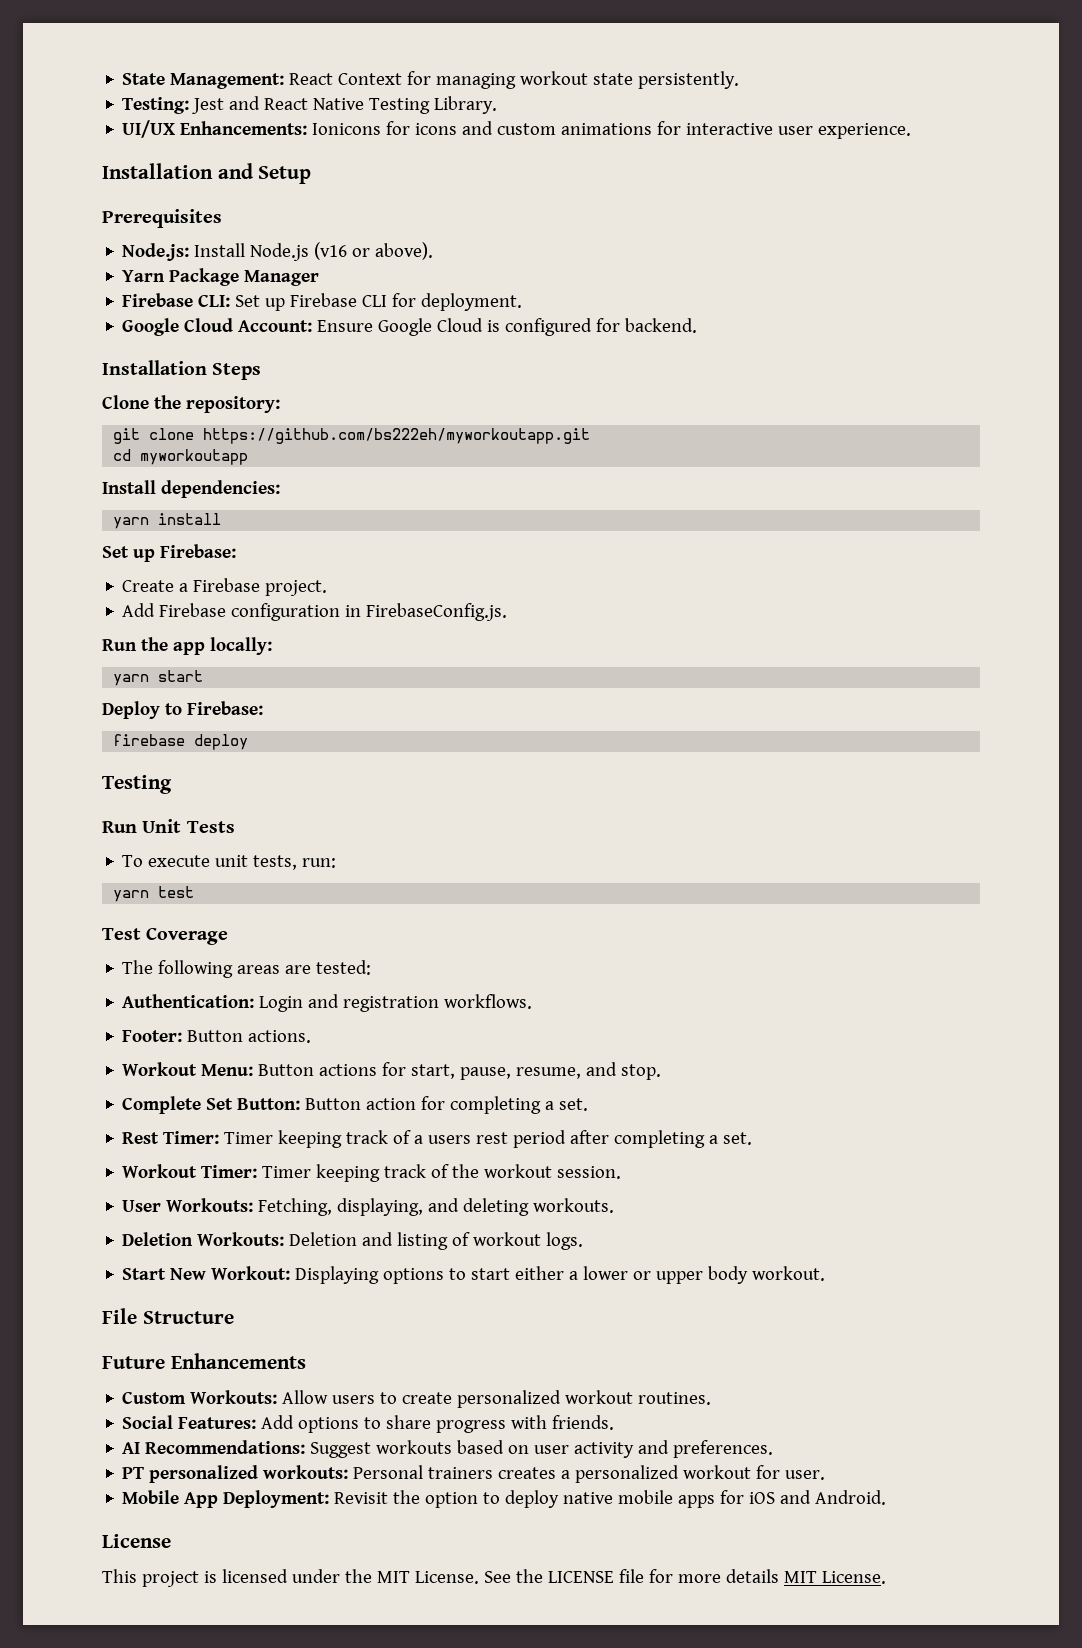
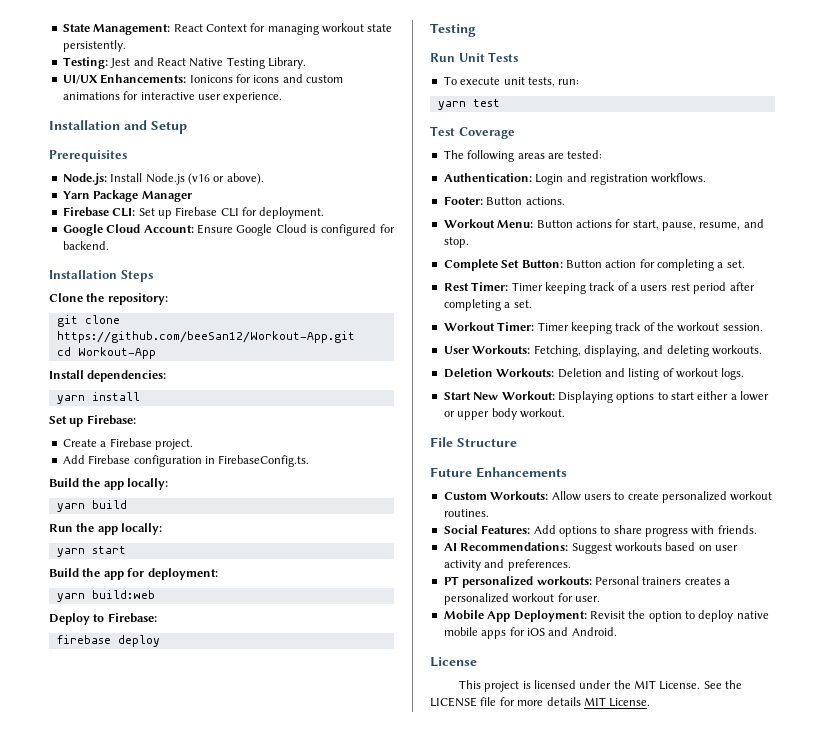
- git clone https://github.com/bs222eh/myworkoutapp.git
+ git clone https://github.com/beeSan12/Workout-App.git
- cd myworkoutapp
+ cd Workout-App
- Add Firebase configuration in FirebaseConfig.js.
+ Add Firebase configuration in FirebaseConfig.ts.
+ Build the app locally:
+ yarn build
+ Build the app for deployment:
+ yarn build:web

